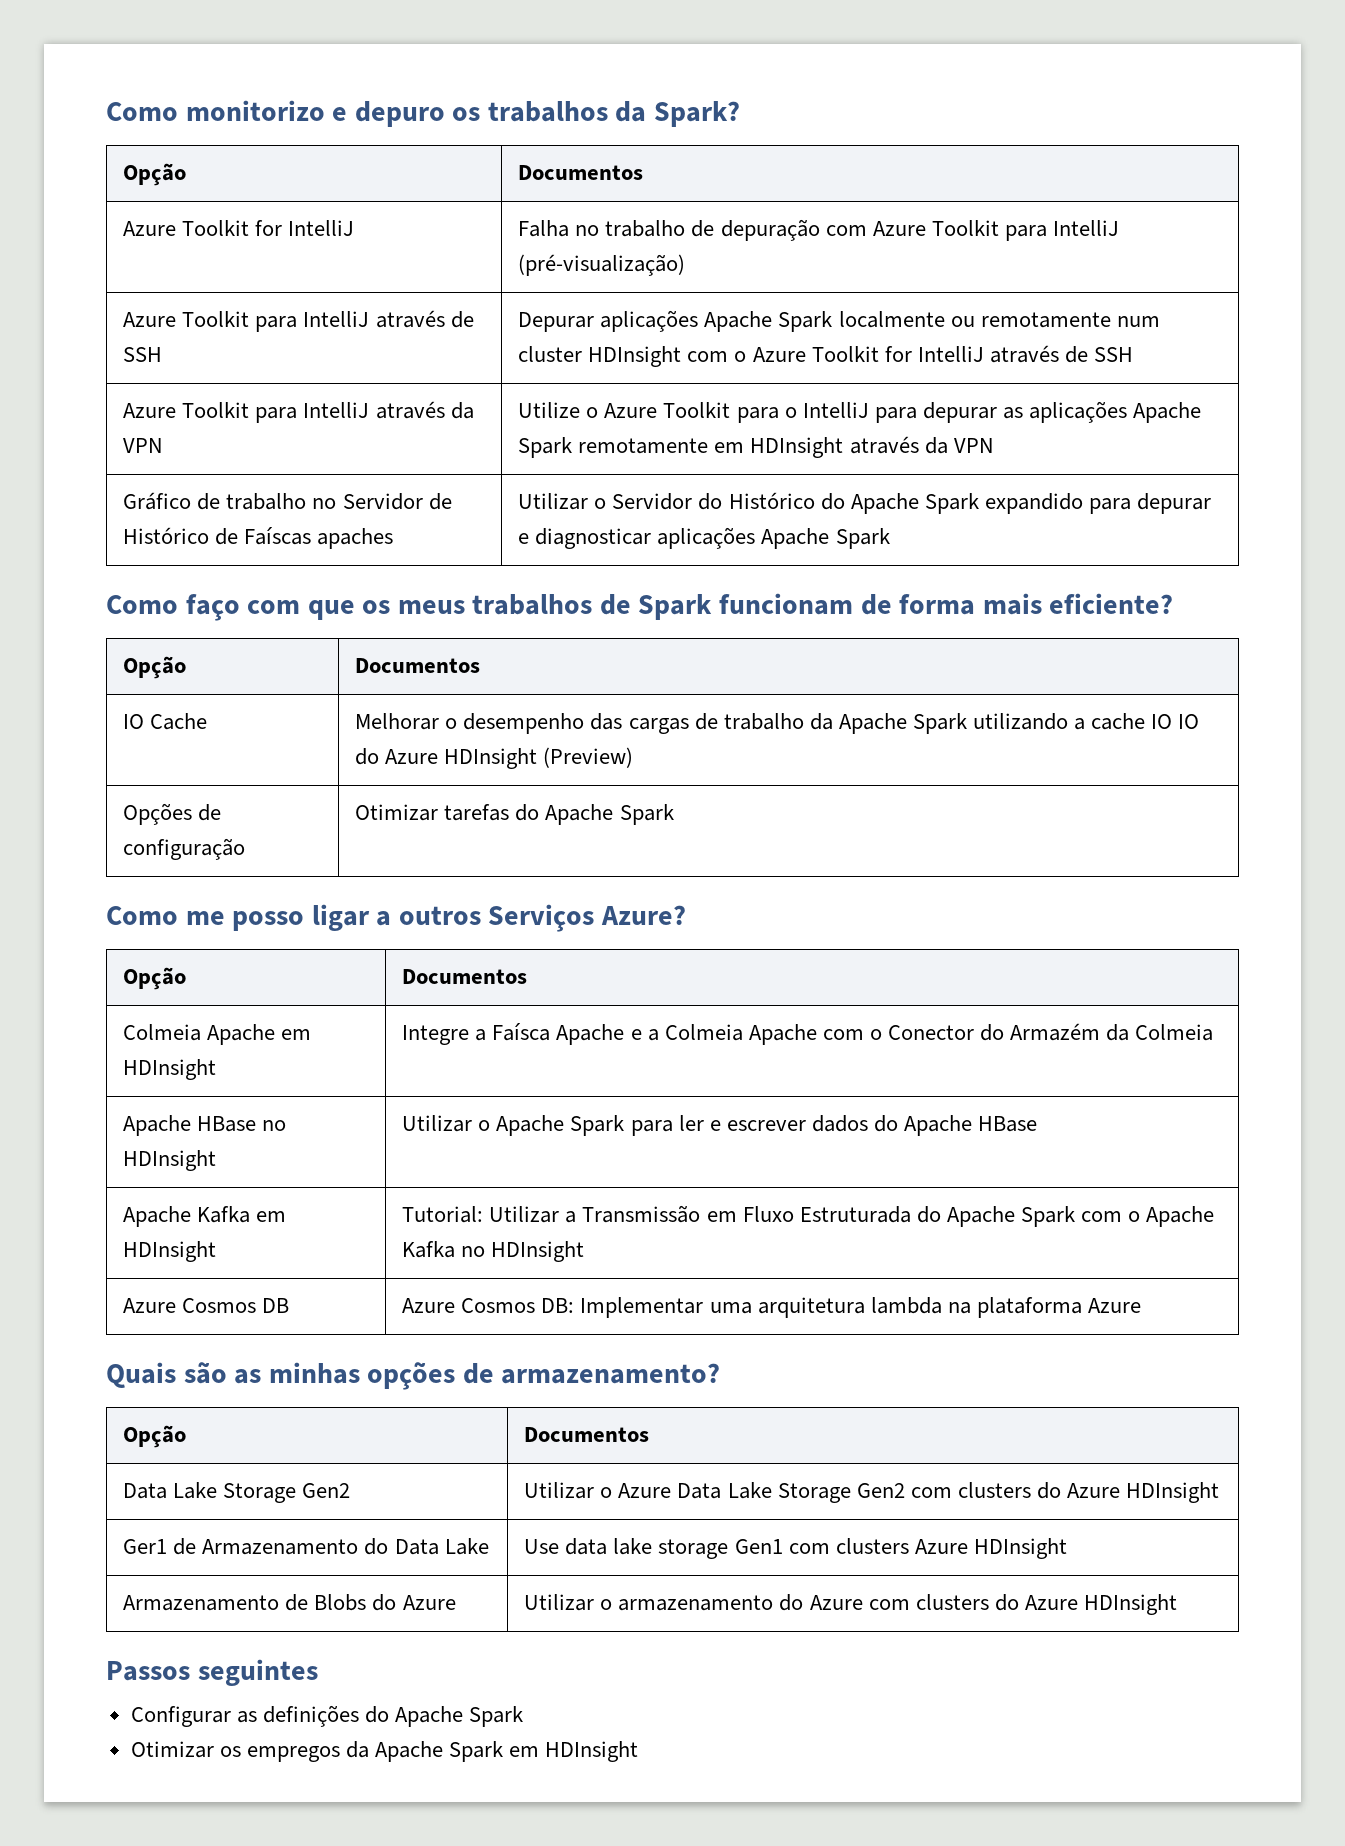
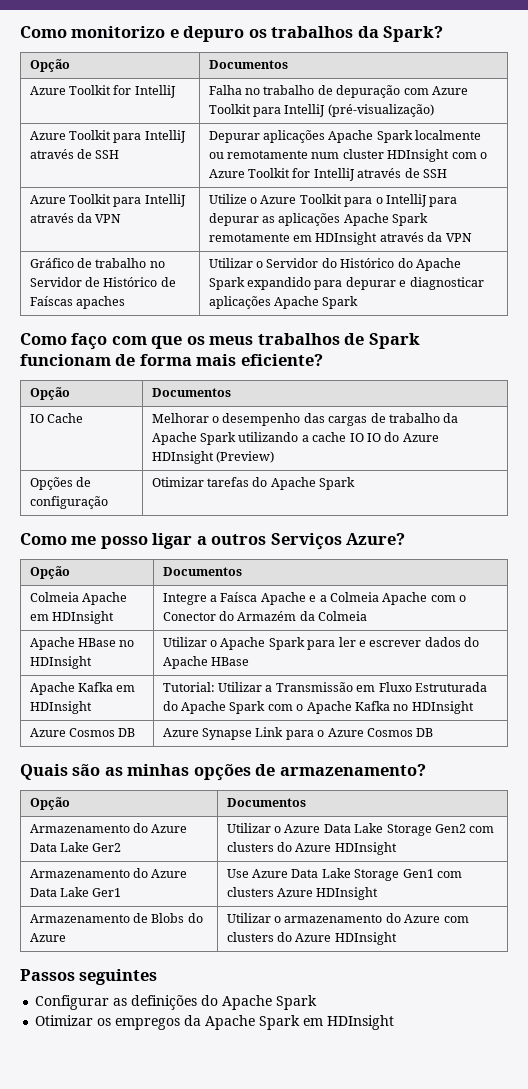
- Azure Cosmos DB | Azure Cosmos DB: Implementar uma arquitetura lambda na plataforma Azure
+ Azure Cosmos DB | Azure Synapse Link para o Azure Cosmos DB
- Data Lake Storage Gen2 | Utilizar o Azure Data Lake Storage Gen2 com clusters do Azure HDInsight
+ Armazenamento do Azure Data Lake Ger2 | Utilizar o Azure Data Lake Storage Gen2 com clusters do Azure HDInsight
- Ger1 de Armazenamento do Data Lake | Use data lake storage Gen1 com clusters Azure HDInsight
+ Armazenamento do Azure Data Lake Ger1 | Use Azure Data Lake Storage Gen1 com clusters Azure HDInsight

